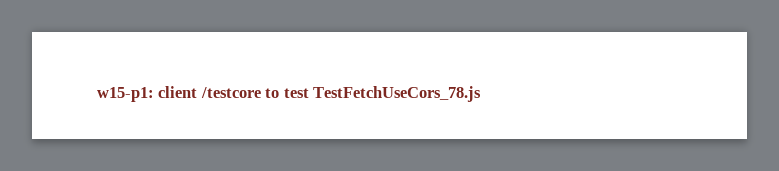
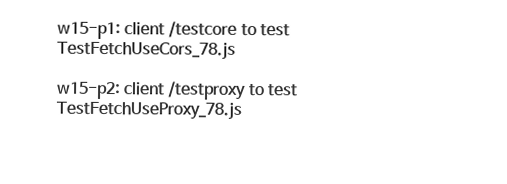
+ w15-p2: client /testproxy to test TestFetchUseProxy_78.js

